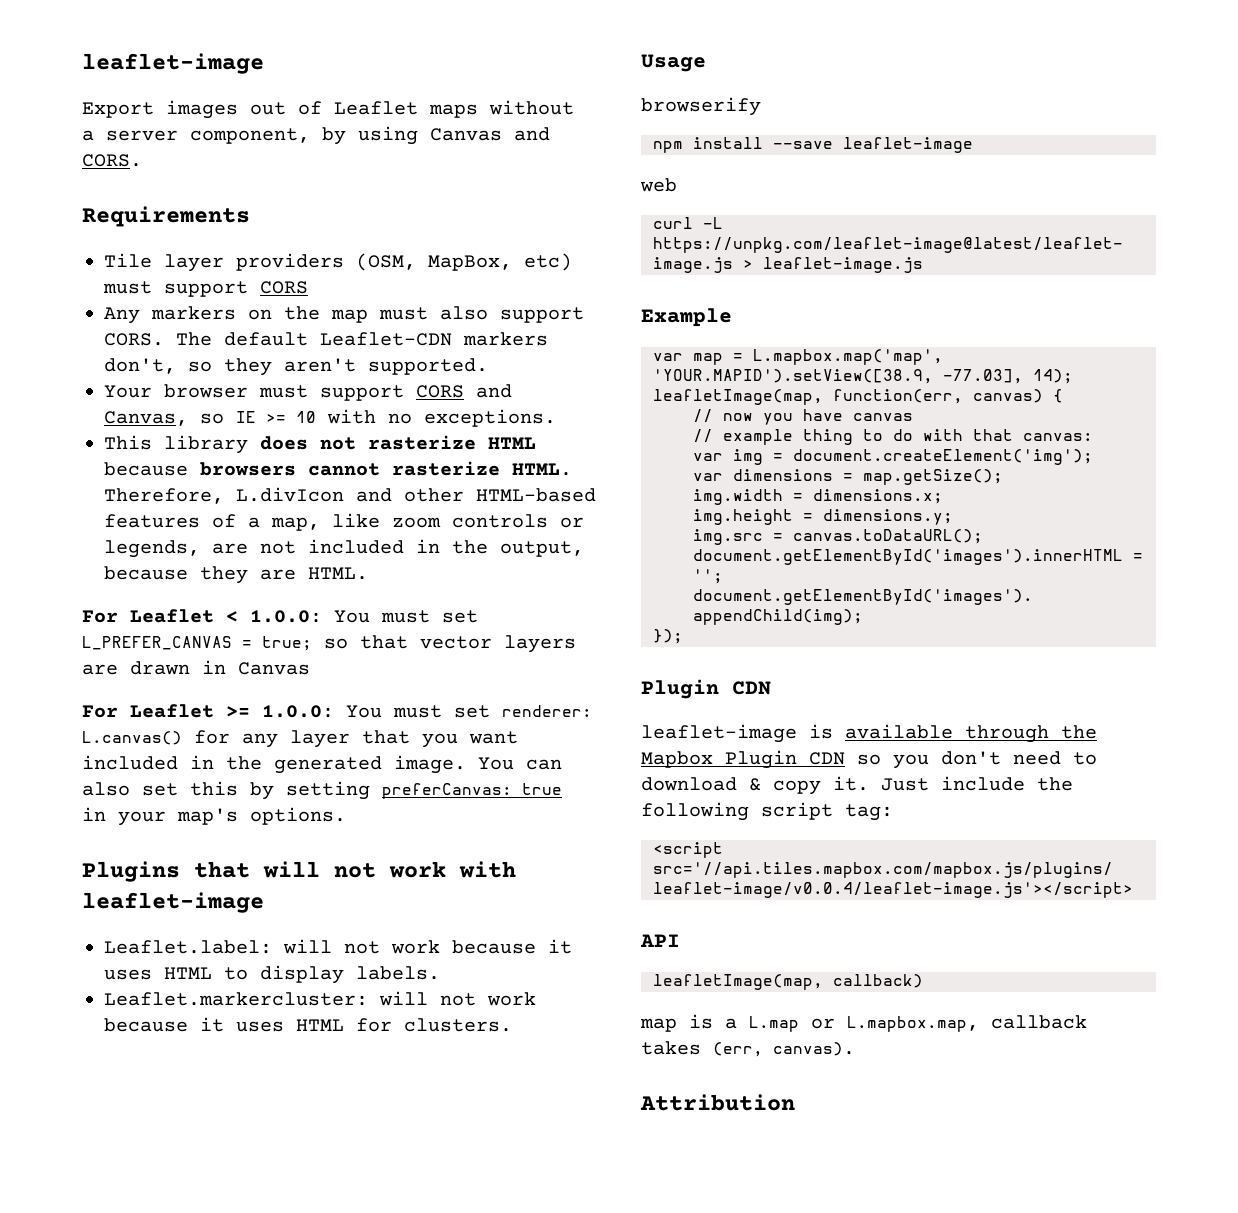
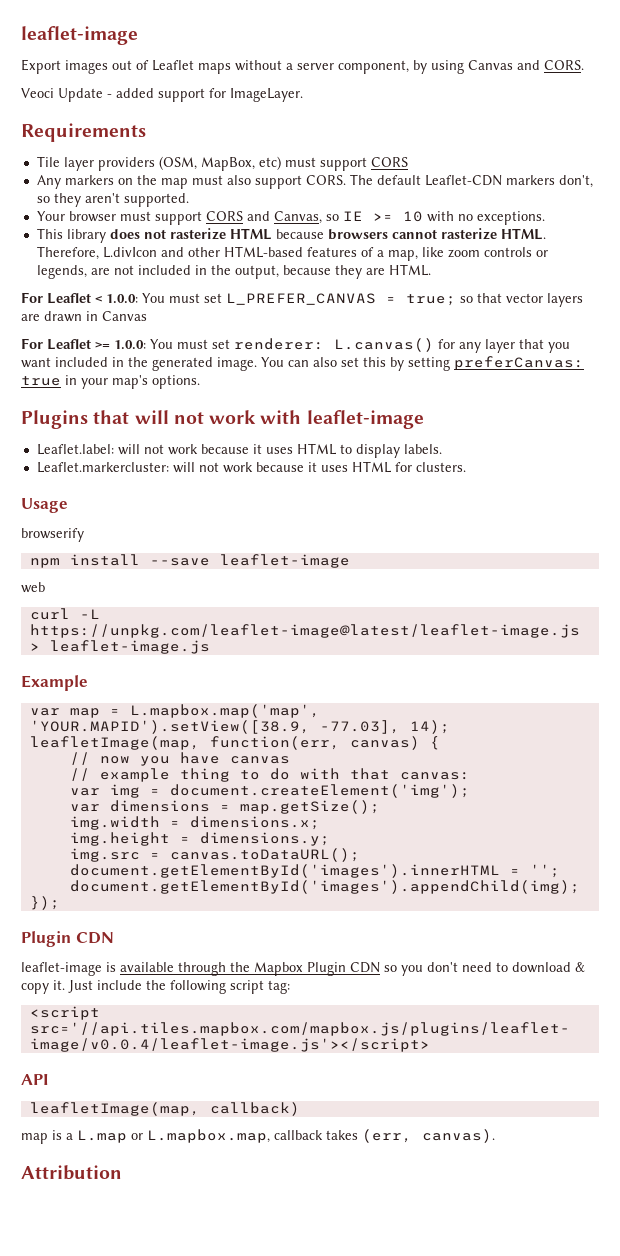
+ Veoci Update - added support for ImageLayer.

